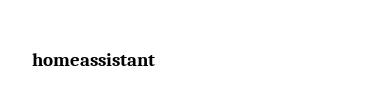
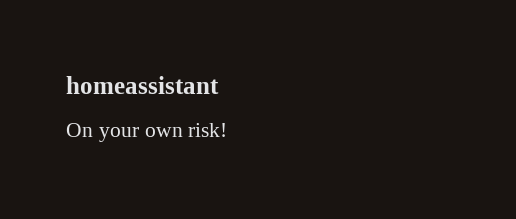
+ On your own risk!

